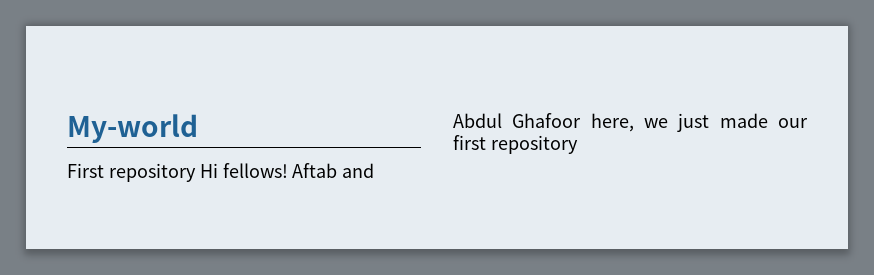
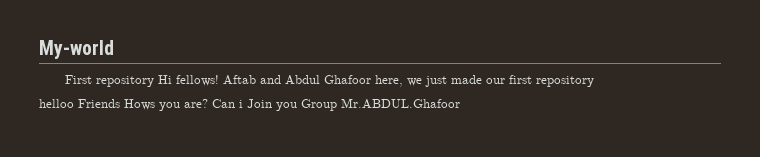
+ helloo Friends Hows you are? Can i Join you Group Mr.ABDUL.Ghafoor

